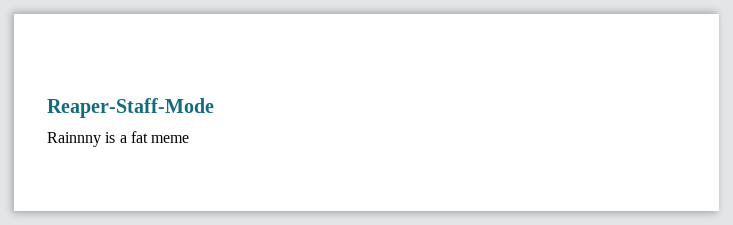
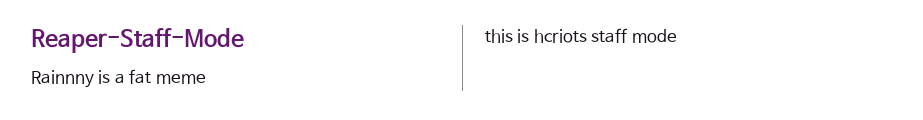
+ this is hcriots staff mode

